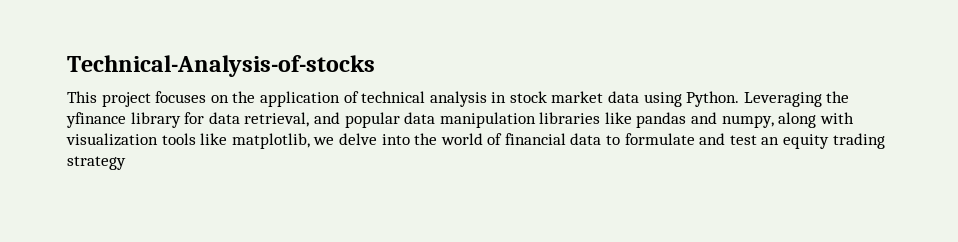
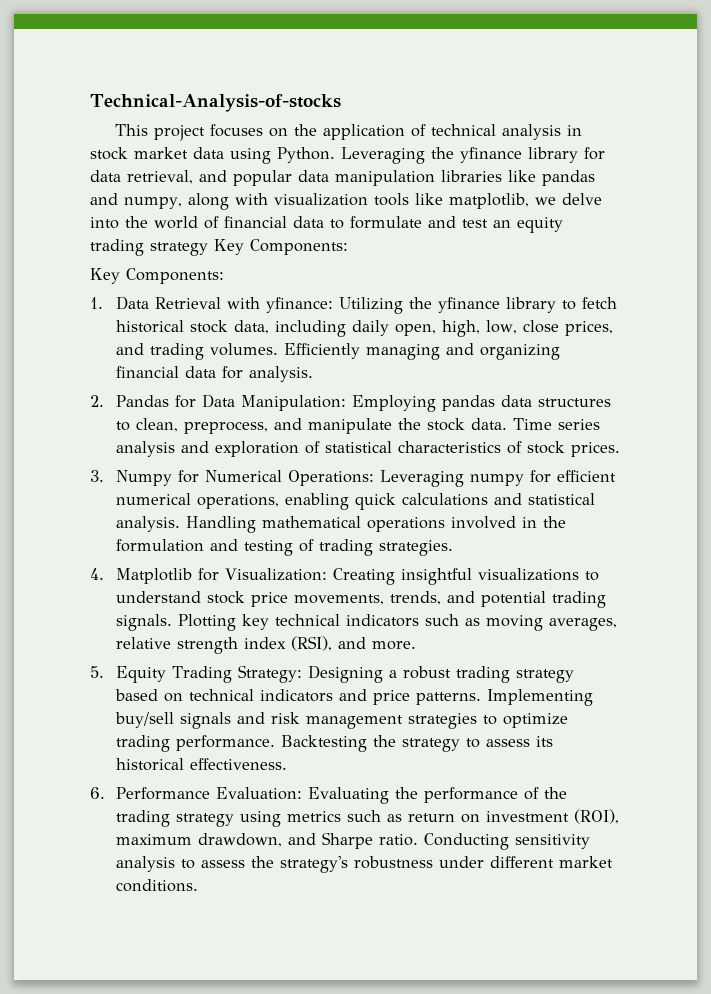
- Leveraging the yfinance library for data retrieval, and popular data manipulation libraries like pandas and numpy, along with visualization tools like matplotlib, we delve into the world of financial data to formulate and test an equity trading strategy
+ Leveraging the yfinance library for data retrieval, and popular data manipulation libraries like pandas and numpy, along with visualization tools like matplotlib, we delve into the world of financial data to formulate and test an equity trading strategy Key Components:
+ Key Components:
+ 1. Data Retrieval with yfinance: Utilizing the yfinance library to fetch historical stock data, including daily open, high, low, close prices, and trading volumes. Efficiently managing and organizing financial data for analysis.
+ 2. Pandas for Data Manipulation: Employing pandas data structures to clean, preprocess, and manipulate the stock data. Time series analysis and exploration of statistical characteristics of stock prices.
+ 3. Numpy for Numerical Operations: Leveraging numpy for efficient numerical operations, enabling quick calculations and statistical analysis. Handling mathematical operations involved in the formulation and testing of trading strategies.
+ 4. Matplotlib for Visualization: Creating insightful visualizations to understand stock price movements, trends, and potential trading signals. Plotting key technical indicators such as moving averages, relative strength index (RSI), and more.
+ 5. Equity Trading Strategy: Designing a robust trading strategy based on technical indicators and price patterns. Implementing buy/sell signals and risk management strategies to optimize trading performance. Backtesting the strategy to assess its historical effectiveness.
+ 6. Performance Evaluation: Evaluating the performance of the trading strategy using metrics such as return on investment (ROI), maximum drawdown, and Sharpe ratio. Conducting sensitivity analysis to assess the strategy's robustness under different market conditions.

